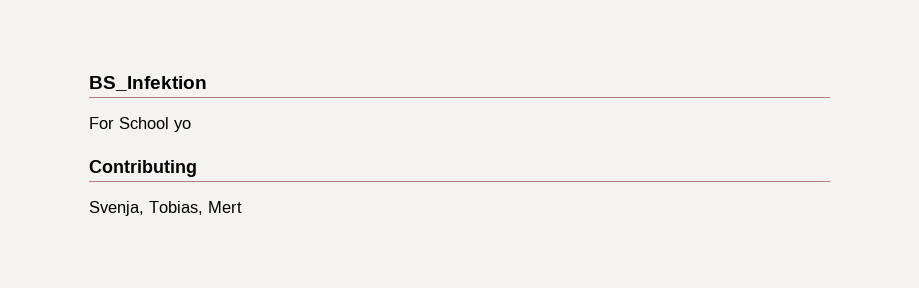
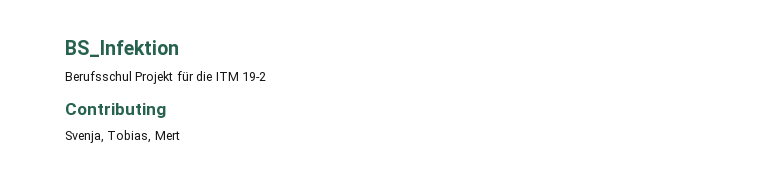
- For School yo
+ Berufsschul Projekt für die ITM 19-2

